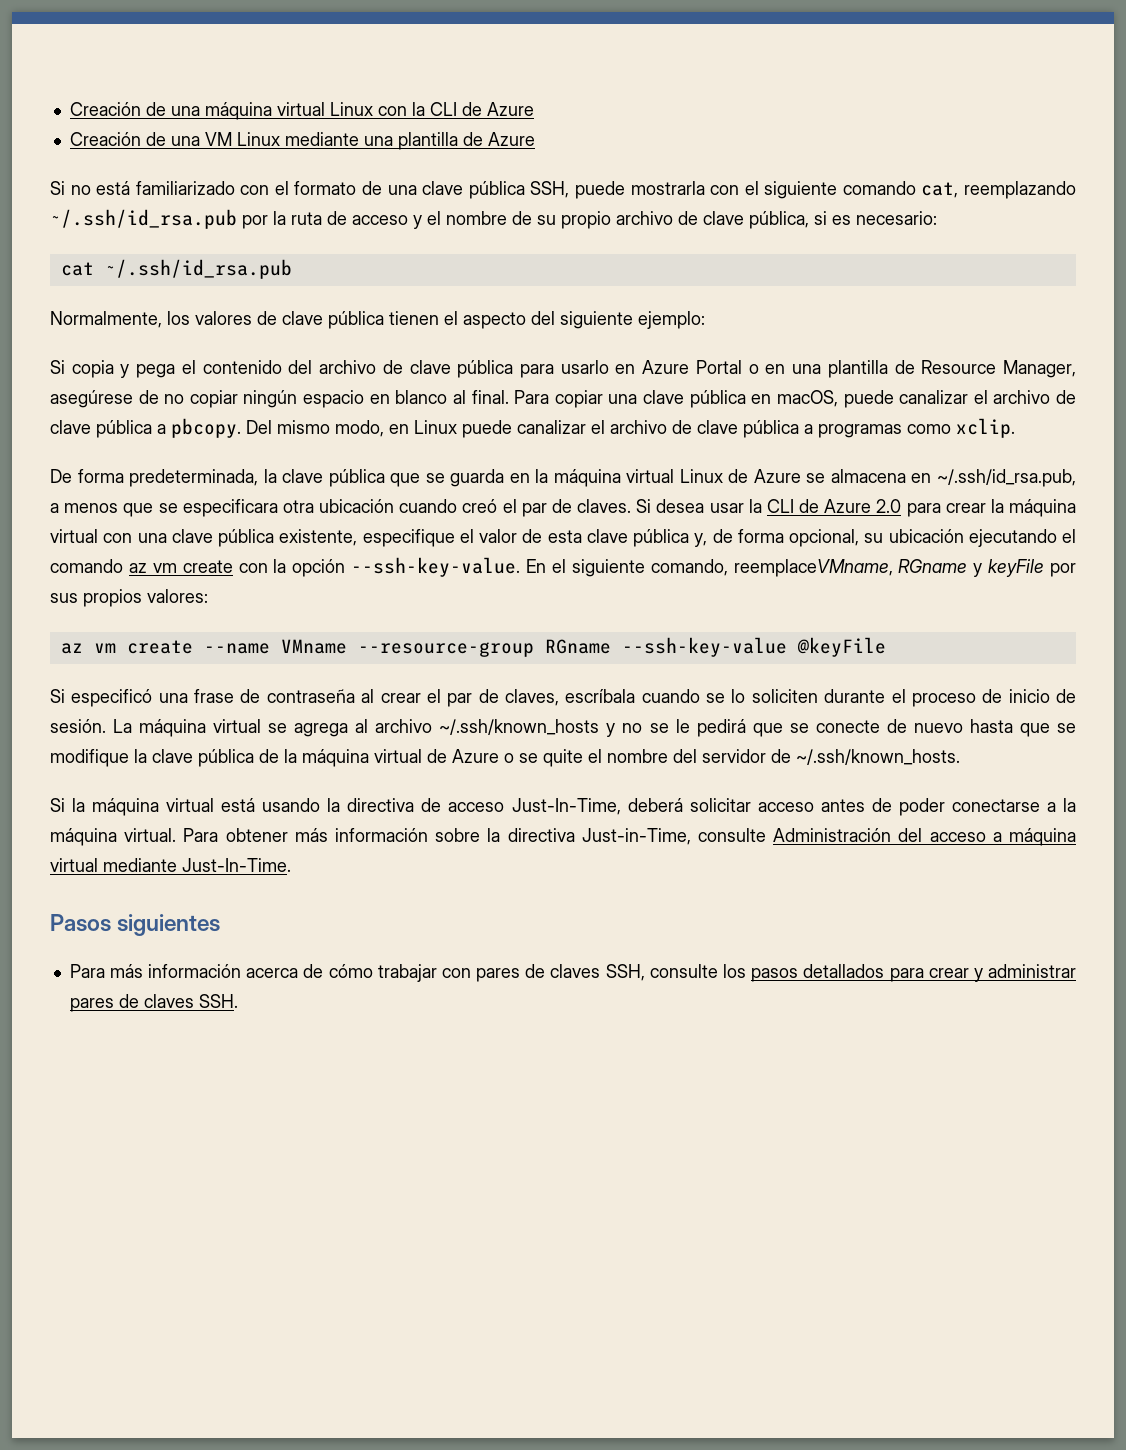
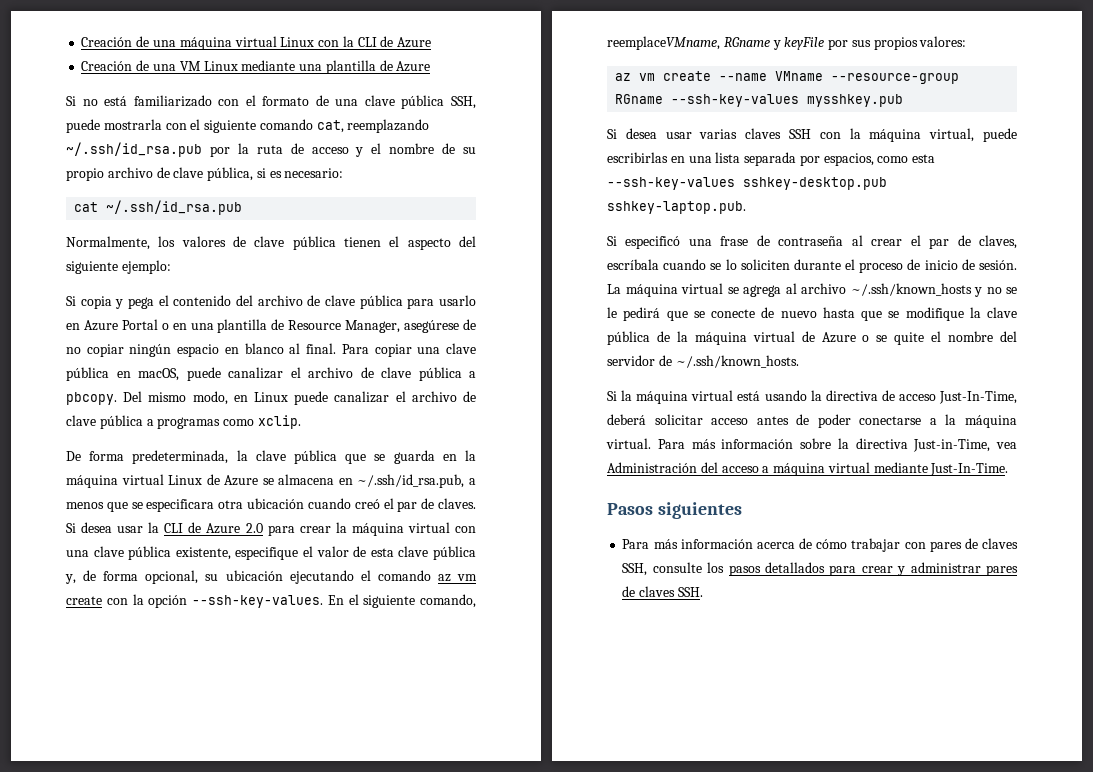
- Si desea usar la CLI de Azure 2.0 para crear la máquina virtual con una clave pública existente, especifique el valor de esta clave pública y, de forma opcional, su ubicación ejecutando el comando az vm create con la opción --ssh-key-value.
+ Si desea usar la CLI de Azure 2.0 para crear la máquina virtual con una clave pública existente, especifique el valor de esta clave pública y, de forma opcional, su ubicación ejecutando el comando az vm create con la opción --ssh-key-values.
- az vm create --name VMname --resource-group RGname --ssh-key-value @keyFile
+ az vm create --name VMname --resource-group RGname --ssh-key-values mysshkey.pub
+ Si desea usar varias claves SSH con la máquina virtual, puede escribirlas en una lista separada por espacios, como esta --ssh-key-values sshkey-desktop.pub sshkey-laptop.pub.
- Para obtener más información sobre la directiva Just-in-Time, consulte Administración del acceso a máquina virtual mediante Just-In-Time.
+ Para más información sobre la directiva Just-in-Time, vea Administración del acceso a máquina virtual mediante Just-In-Time.

